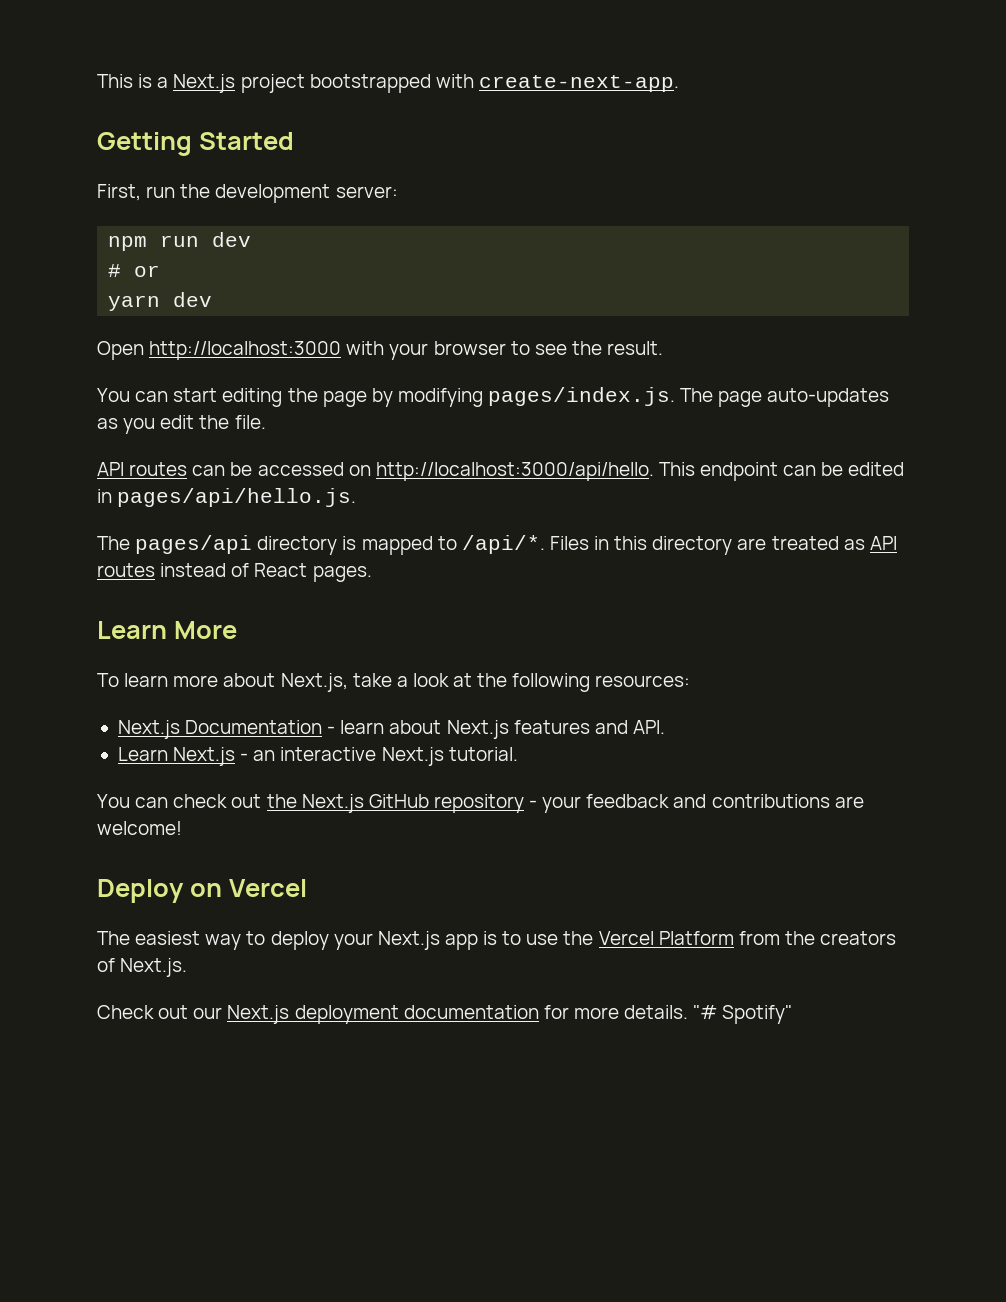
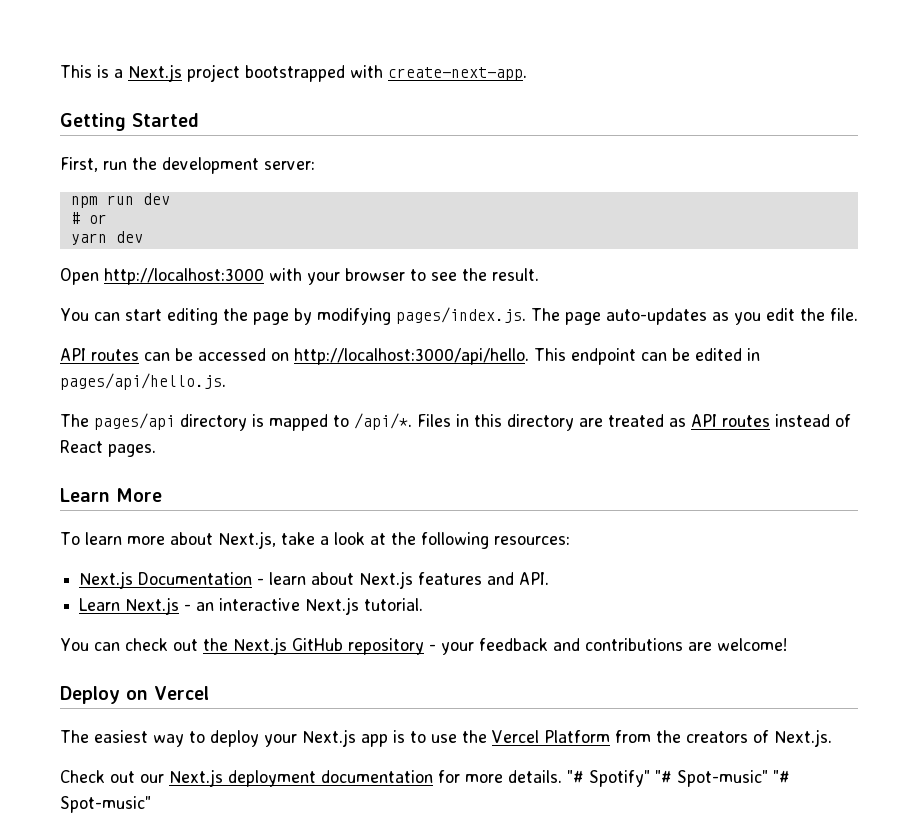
- "# Spotify"
+ "# Spotify" "# Spot-music" "# Spot-music"

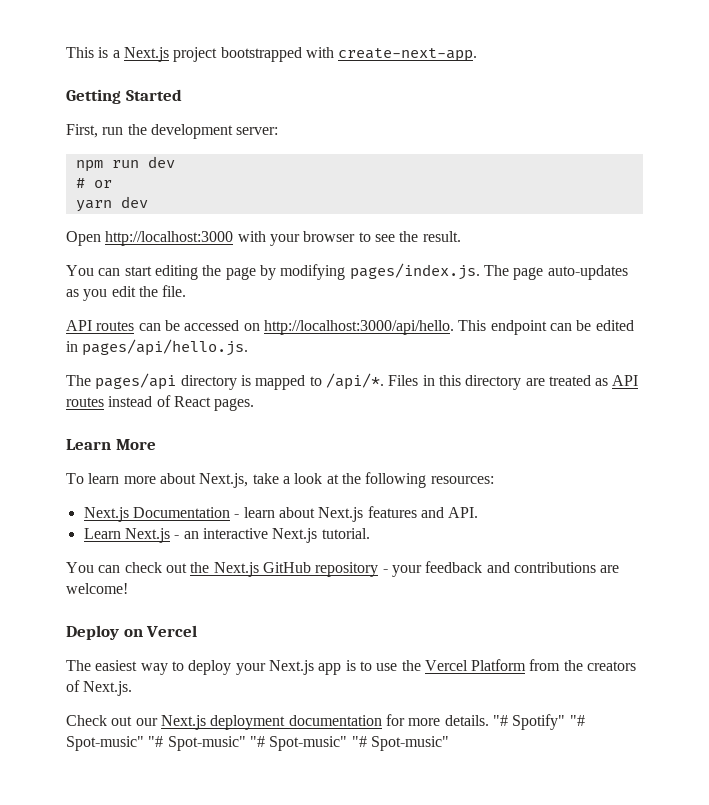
- "# Spotify" "# Spot-music" "# Spot-music"
+ "# Spotify" "# Spot-music" "# Spot-music" "# Spot-music" "# Spot-music"

